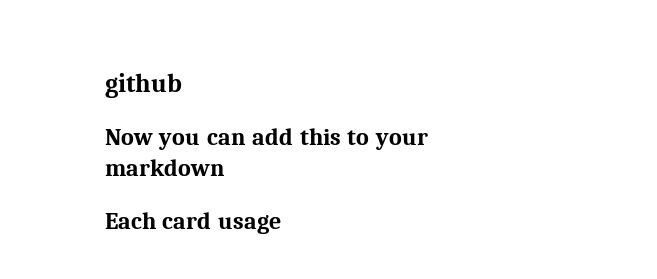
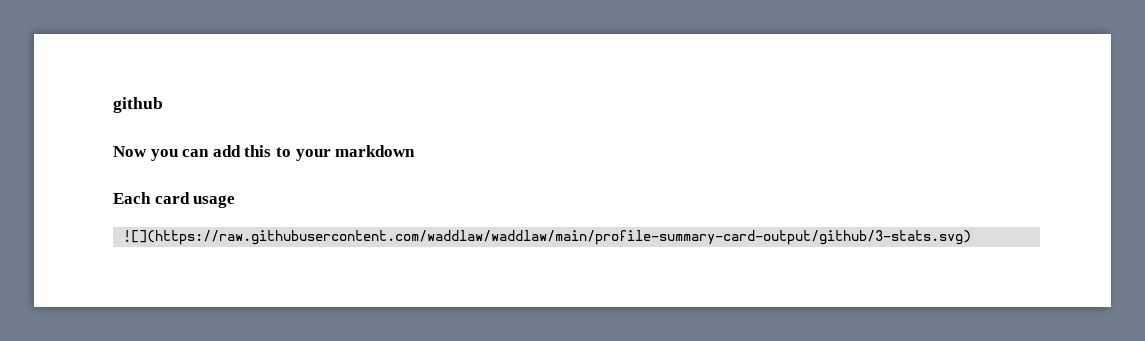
+ ![](https://raw.githubusercontent.com/waddlaw/waddlaw/main/profile-summary-card-output/github/3-stats.svg)

